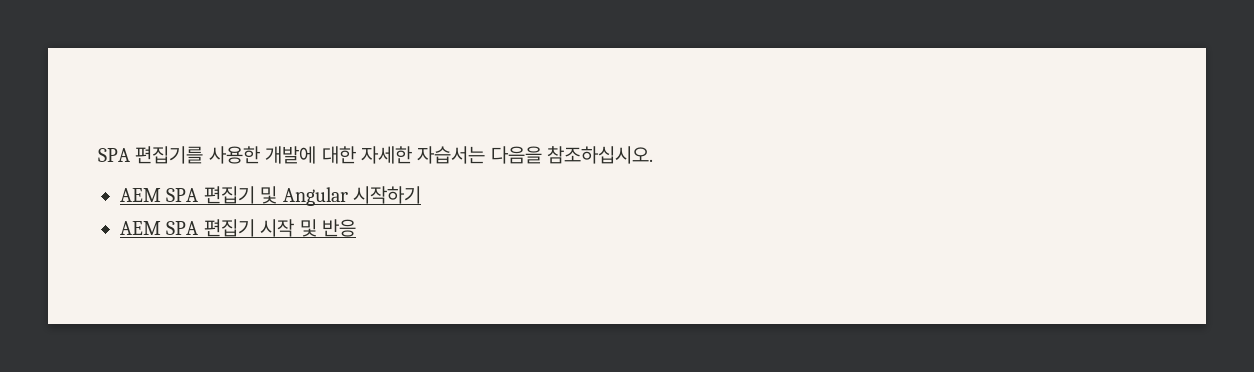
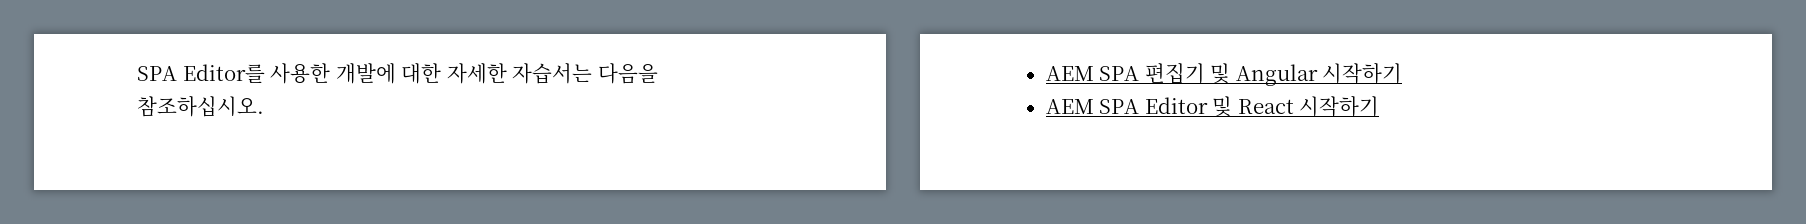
- SPA 편집기를 사용한 개발에 대한 자세한 자습서는 다음을 참조하십시오.
+ SPA Editor를 사용한 개발에 대한 자세한 자습서는 다음을 참조하십시오.
- AEM SPA 편집기 시작 및 반응
+ AEM SPA Editor 및 React 시작하기

